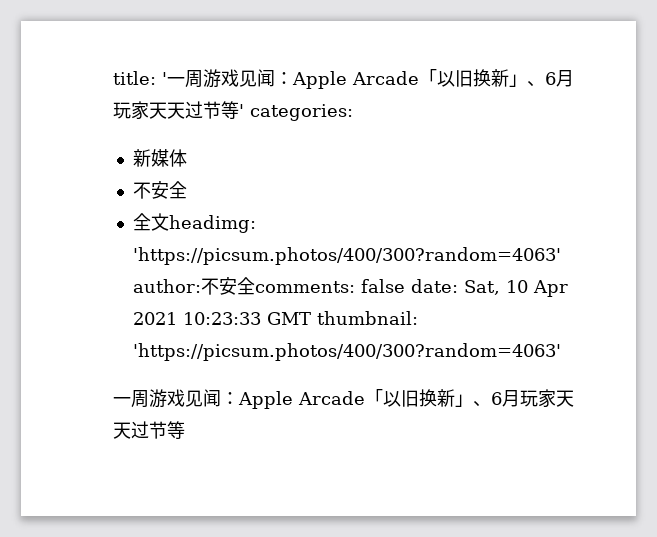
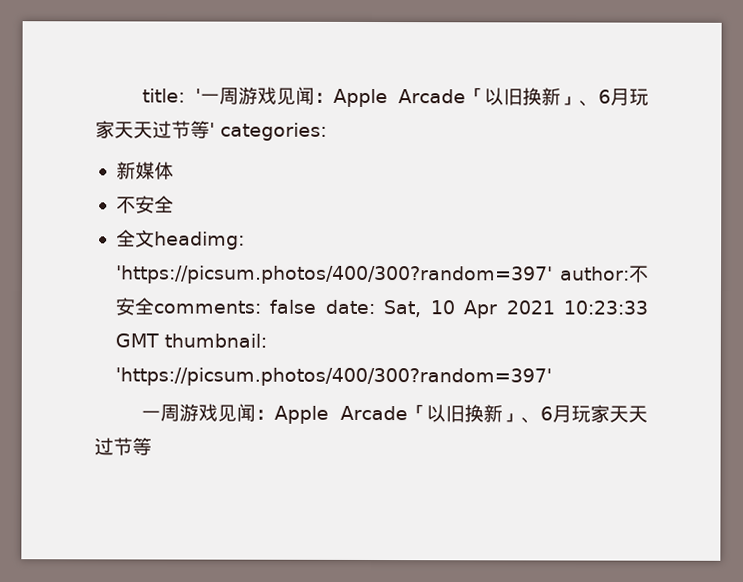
- 全文headimg: 'https://picsum.photos/400/300?random=4063' author:不安全comments: false date: Sat, 10 Apr 2021 10:23:33 GMT thumbnail: 'https://picsum.photos/400/300?random=4063'
+ 全文headimg: 'https://picsum.photos/400/300?random=397' author:不安全comments: false date: Sat, 10 Apr 2021 10:23:33 GMT thumbnail: 'https://picsum.photos/400/300?random=397'

